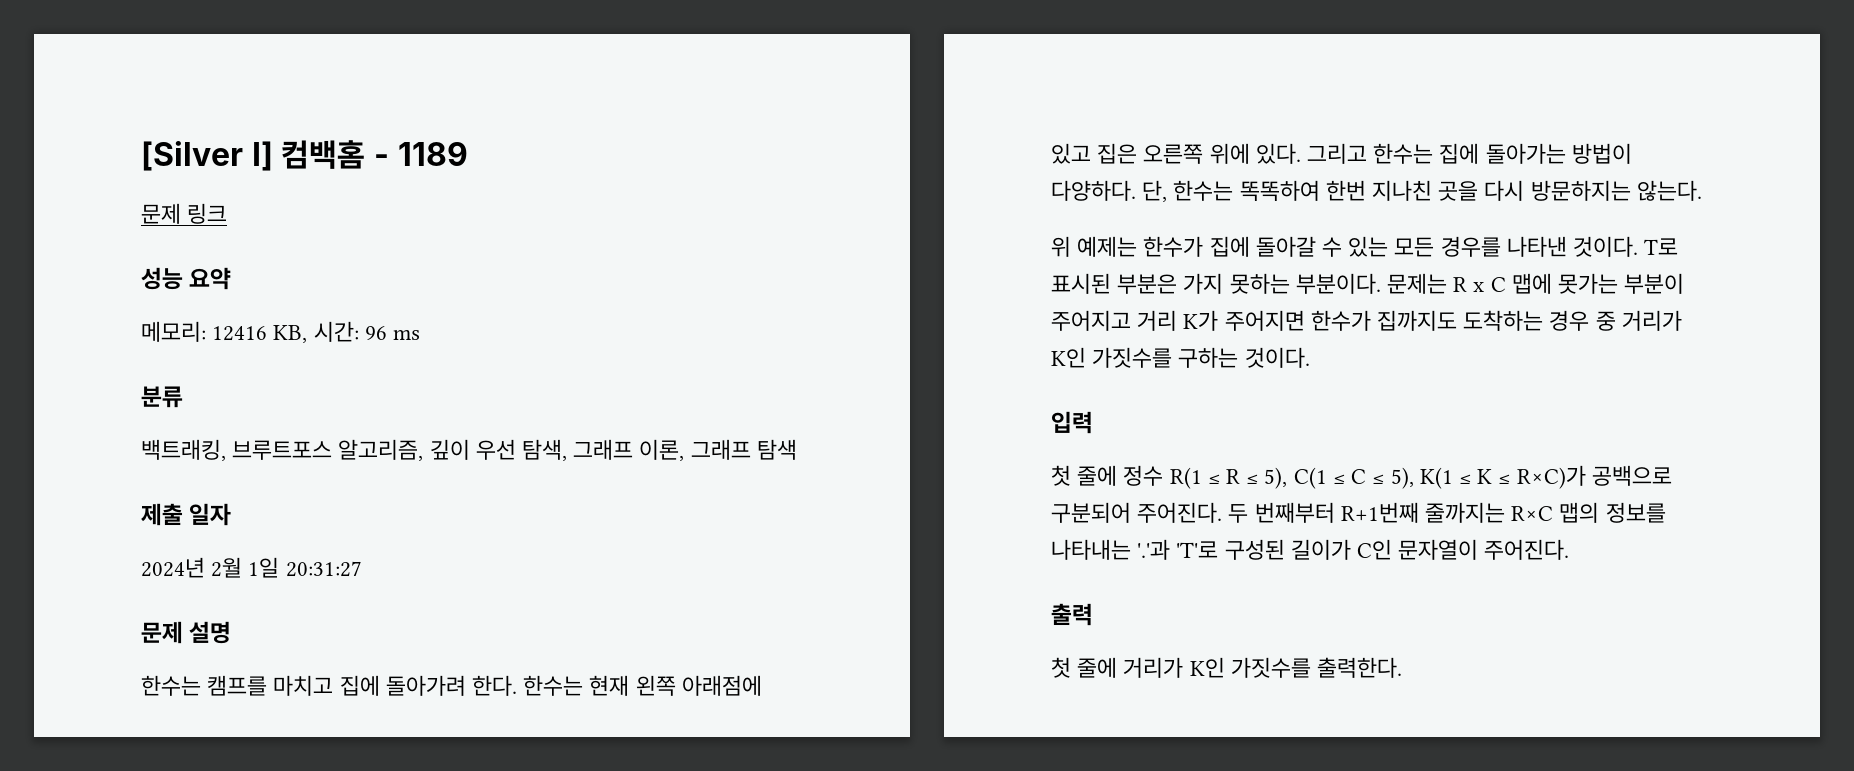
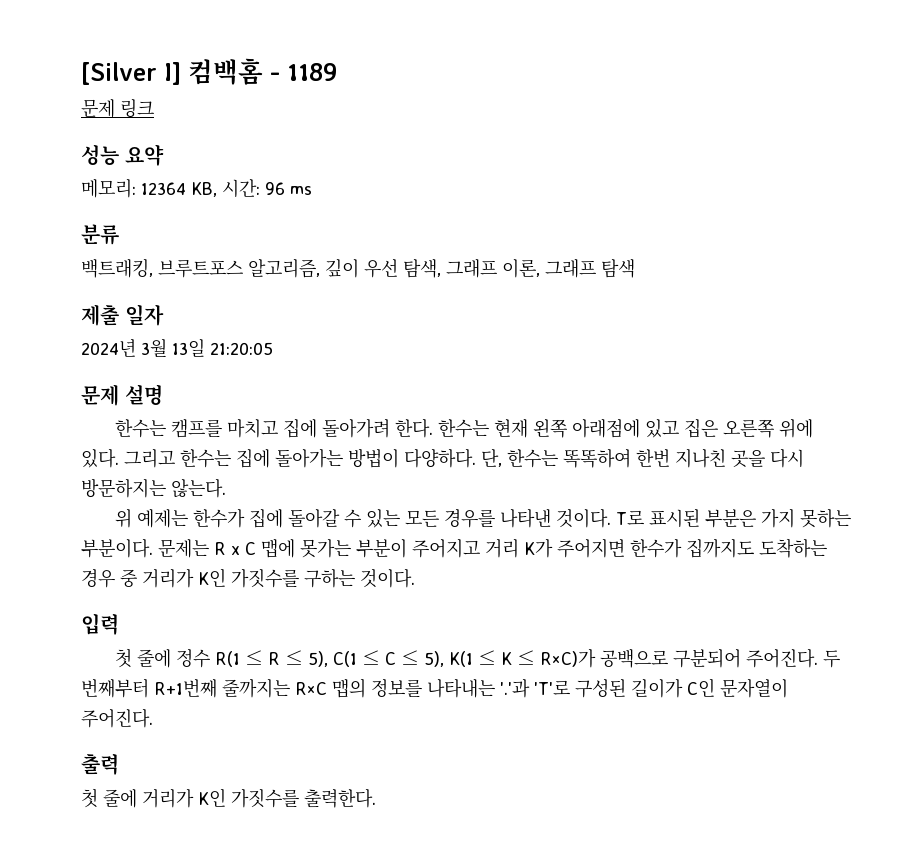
- 메모리: 12416 KB, 시간: 96 ms
+ 메모리: 12364 KB, 시간: 96 ms
- 2024년 2월 1일 20:31:27
+ 2024년 3월 13일 21:20:05

